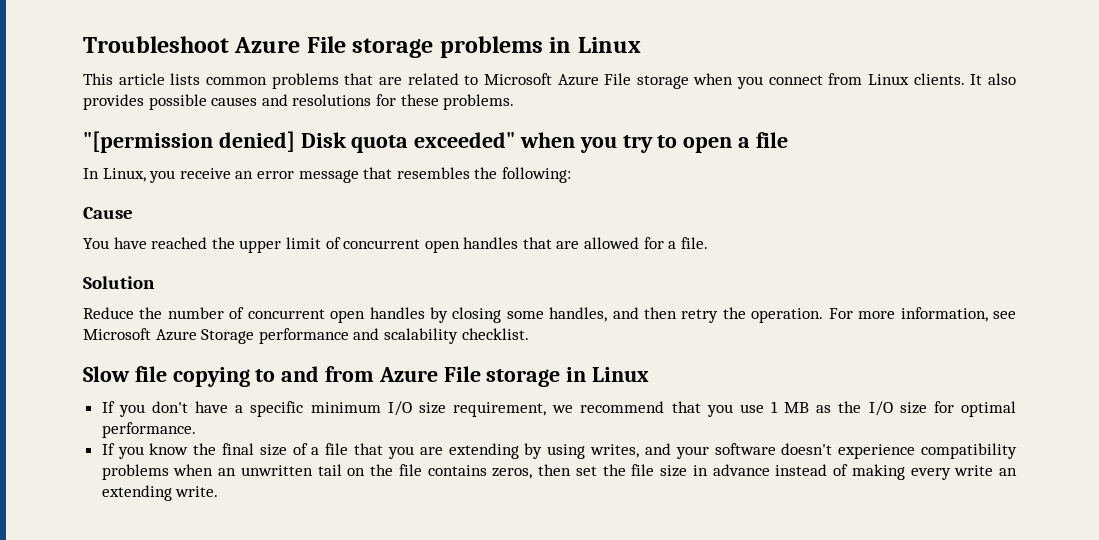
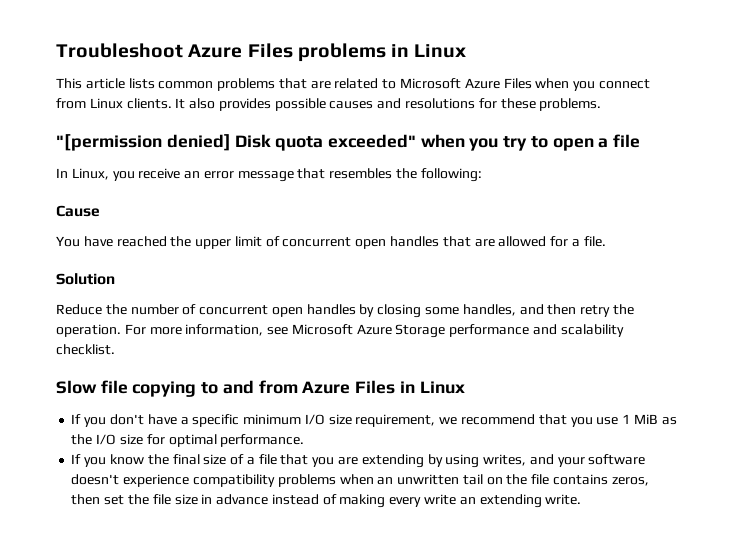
- Troubleshoot Azure File storage problems in Linux
+ Troubleshoot Azure Files problems in Linux
- This article lists common problems that are related to Microsoft Azure File storage when you connect from Linux clients.
+ This article lists common problems that are related to Microsoft Azure Files when you connect from Linux clients.
- Slow file copying to and from Azure File storage in Linux
+ Slow file copying to and from Azure Files in Linux
- If you don't have a specific minimum I/O size requirement, we recommend that you use 1 MB as the I/O size for optimal performance.
+ If you don't have a specific minimum I/O size requirement, we recommend that you use 1 MiB as the I/O size for optimal performance.

